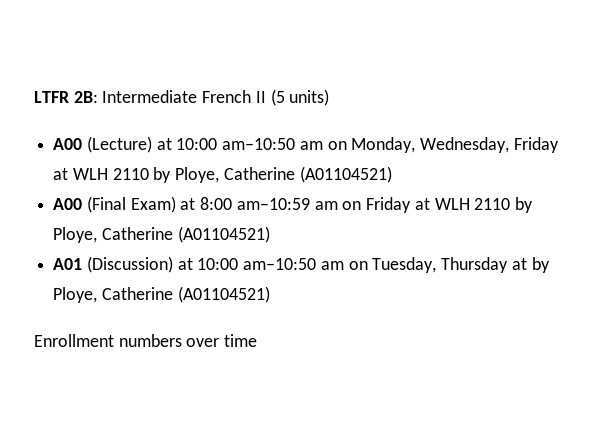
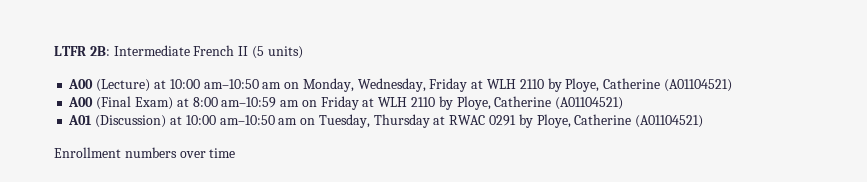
- A01 (Discussion) at 10:00 am–10:50 am on Tuesday, Thursday at by Ploye, Catherine (A01104521)
+ A01 (Discussion) at 10:00 am–10:50 am on Tuesday, Thursday at RWAC 0291 by Ploye, Catherine (A01104521)

